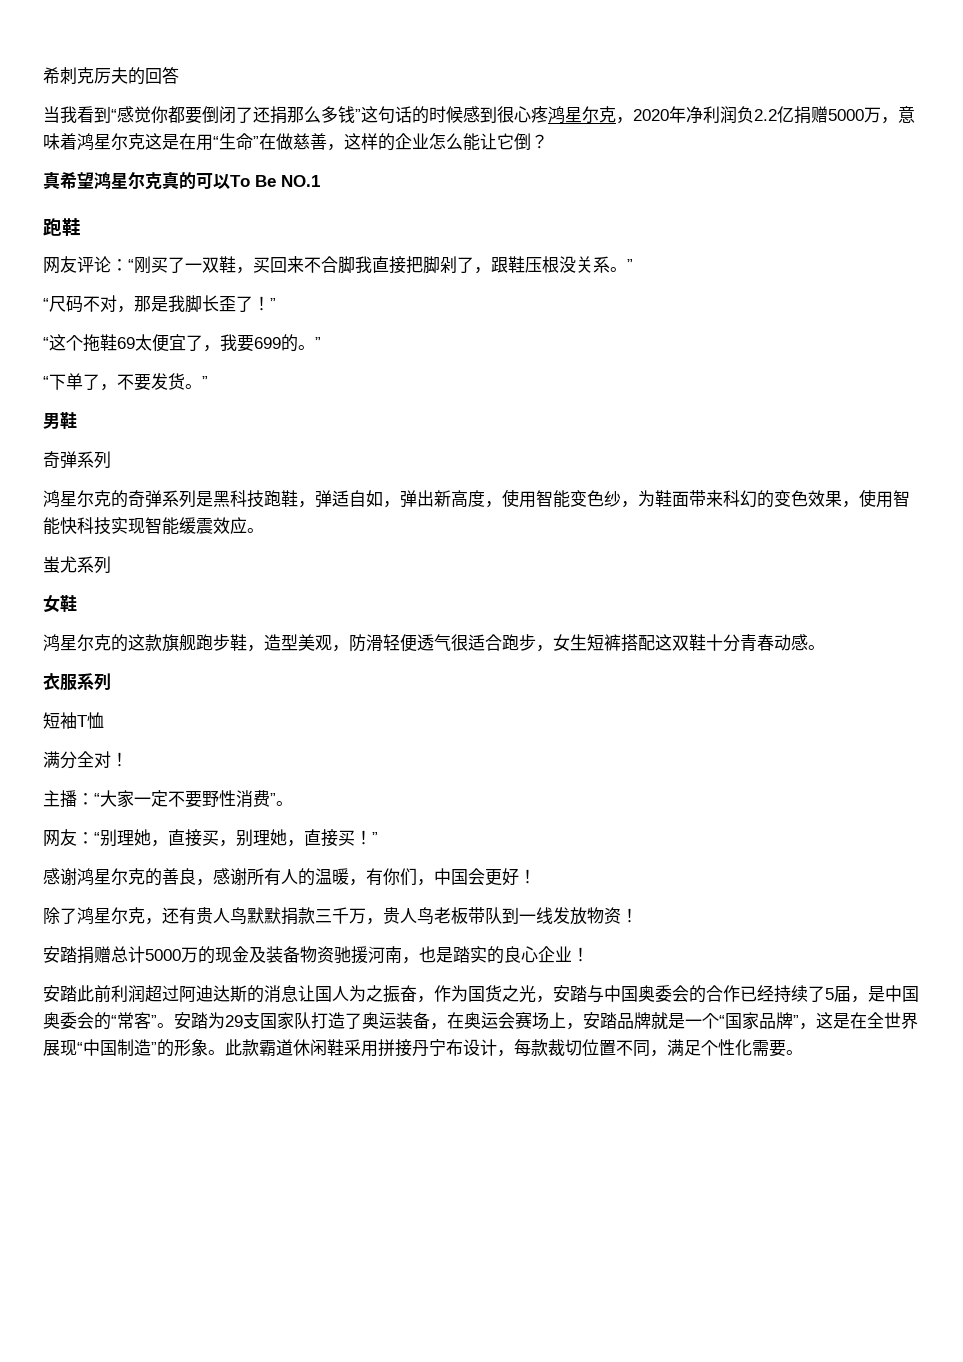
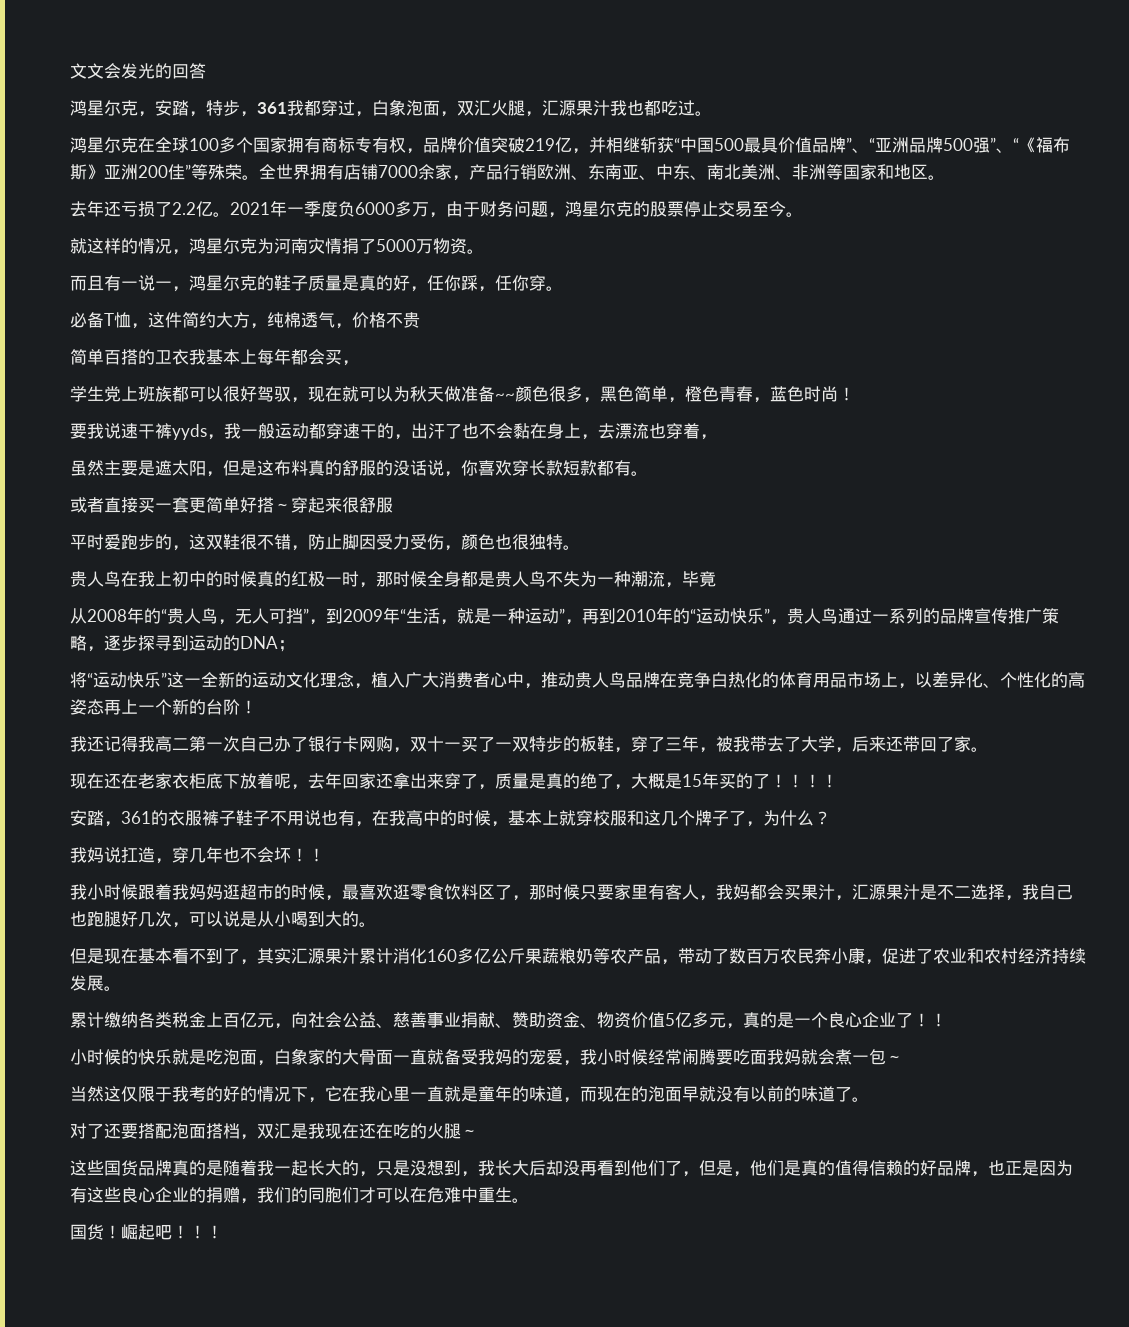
- 希刺克厉夫的回答
+ 文文会发光的回答
- 当我看到“感觉你都要倒闭了还捐那么多钱”这句话的时候感到很心疼鸿星尔克，2020年净利润负2.2亿捐赠5000万，意味着鸿星尔克这是在用“生命”在做慈善，这样的企业怎么能让它倒？
- 真希望鸿星尔克真的可以To Be NO.1
- 跑鞋
- 网友评论：“刚买了一双鞋，买回来不合脚我直接把脚剁了，跟鞋压根没关系。”
- “尺码不对，那是我脚长歪了！”
- “这个拖鞋69太便宜了，我要699的。”
- “下单了，不要发货。”
- 男鞋
- 奇弹系列
- 鸿星尔克的奇弹系列是黑科技跑鞋，弹适自如，弹出新高度，使用智能变色纱，为鞋面带来科幻的变色效果，使用智能快科技实现智能缓震效应。
- 蚩尤系列
- 女鞋
- 鸿星尔克的这款旗舰跑步鞋，造型美观，防滑轻便透气很适合跑步，女生短裤搭配这双鞋十分青春动感。
- 衣服系列
- 短袖T恤
- 满分全对！
- 主播：“大家一定不要野性消费”。
- 网友：“别理她，直接买，别理她，直接买！”
- 感谢鸿星尔克的善良，感谢所有人的温暖，有你们，中国会更好！
- 除了鸿星尔克，还有贵人鸟默默捐款三千万，贵人鸟老板带队到一线发放物资！
- 安踏捐赠总计5000万的现金及装备物资驰援河南，也是踏实的良心企业！
- 安踏此前利润超过阿迪达斯的消息让国人为之振奋，作为国货之光，安踏与中国奥委会的合作已经持续了5届，是中国奥委会的“常客”。安踏为29支国家队打造了奥运装备，在奥运会赛场上，安踏品牌就是一个“国家品牌”，这是在全世界展现“中国制造”的形象。此款霸道休闲鞋采用拼接丹宁布设计，每款裁切位置不同，满足个性化需要。
+ 鸿星尔克，安踏，特步，361我都穿过，白象泡面，双汇火腿，汇源果汁我也都吃过。
+ 鸿星尔克在全球100多个国家拥有商标专有权，品牌价值突破219亿，并相继斩获“中国500最具价值品牌”、“亚洲品牌500强”、“《福布斯》亚洲200佳”等殊荣。全世界拥有店铺7000余家，产品行销欧洲、东南亚、中东、南北美洲、非洲等国家和地区。
+ 去年还亏损了2.2亿。2021年一季度负6000多万，由于财务问题，鸿星尔克的股票停止交易至今。
+ 就这样的情况，鸿星尔克为河南灾情捐了5000万物资。
+ 而且有一说一，鸿星尔克的鞋子质量是真的好，任你踩，任你穿。
+ 必备T恤，这件简约大方，纯棉透气，价格不贵
+ 简单百搭的卫衣我基本上每年都会买，
+ 学生党上班族都可以很好驾驭，现在就可以为秋天做准备~~颜色很多，黑色简单，橙色青春，蓝色时尚！
+ 要我说速干裤yyds，我一般运动都穿速干的，出汗了也不会黏在身上，去漂流也穿着，
+ 虽然主要是遮太阳，但是这布料真的舒服的没话说，你喜欢穿长款短款都有。
+ 或者直接买一套更简单好搭～穿起来很舒服
+ 平时爱跑步的，这双鞋很不错，防止脚因受力受伤，颜色也很独特。
+ 贵人鸟在我上初中的时候真的红极一时，那时候全身都是贵人鸟不失为一种潮流，毕竟
+ 从2008年的“贵人鸟，无人可挡”，到2009年“生活，就是一种运动”，再到2010年的“运动快乐”，贵人鸟通过一系列的品牌宣传推广策略，逐步探寻到运动的DNA；
+ 将“运动快乐”这一全新的运动文化理念，植入广大消费者心中，推动贵人鸟品牌在竞争白热化的体育用品市场上，以差异化、个性化的高姿态再上一个新的台阶！
+ 我还记得我高二第一次自己办了银行卡网购，双十一买了一双特步的板鞋，穿了三年，被我带去了大学，后来还带回了家。
+ 现在还在老家衣柜底下放着呢，去年回家还拿出来穿了，质量是真的绝了，大概是15年买的了！！！！
+ 安踏，361的衣服裤子鞋子不用说也有，在我高中的时候，基本上就穿校服和这几个牌子了，为什么？
+ 我妈说扛造，穿几年也不会坏！！
+ 我小时候跟着我妈妈逛超市的时候，最喜欢逛零食饮料区了，那时候只要家里有客人，我妈都会买果汁，汇源果汁是不二选择，我自己也跑腿好几次，可以说是从小喝到大的。
+ 但是现在基本看不到了，其实汇源果汁累计消化160多亿公斤果蔬粮奶等农产品，带动了数百万农民奔小康，促进了农业和农村经济持续发展。
+ 累计缴纳各类税金上百亿元，向社会公益、慈善事业捐献、赞助资金、物资价值5亿多元，真的是一个良心企业了！！
+ 小时候的快乐就是吃泡面，白象家的大骨面一直就备受我妈的宠爱，我小时候经常闹腾要吃面我妈就会煮一包～
+ 当然这仅限于我考的好的情况下，它在我心里一直就是童年的味道，而现在的泡面早就没有以前的味道了。
+ 对了还要搭配泡面搭档，双汇是我现在还在吃的火腿～
+ 这些国货品牌真的是随着我一起长大的，只是没想到，我长大后却没再看到他们了，但是，他们是真的值得信赖的好品牌，也正是因为有这些良心企业的捐赠，我们的同胞们才可以在危难中重生。
+ 国货！崛起吧！！！

